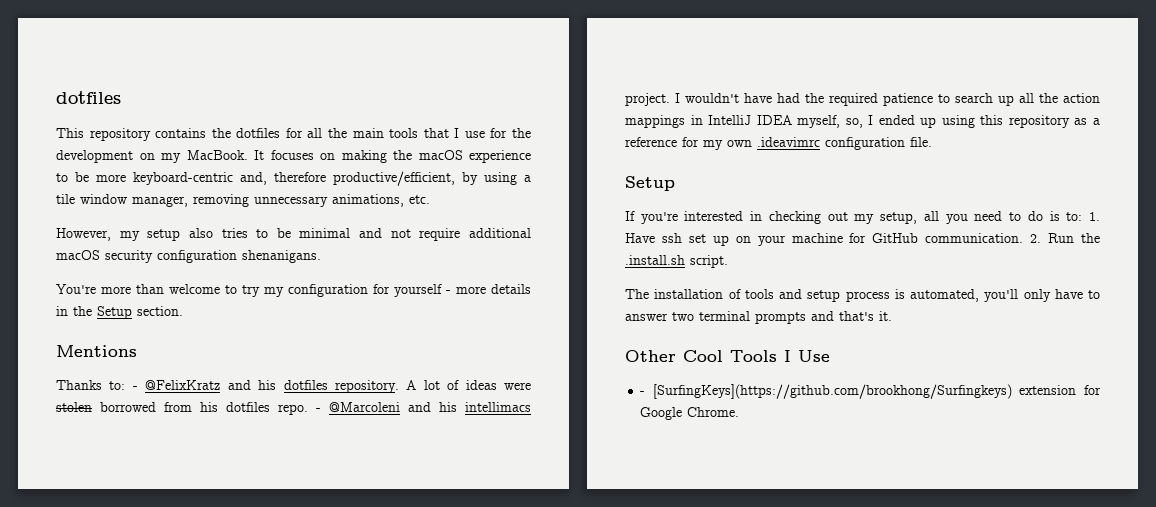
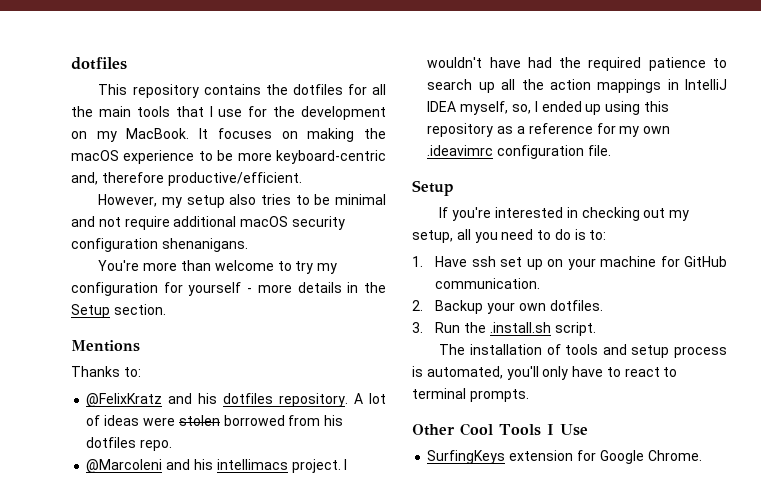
- It focuses on making the macOS experience to be more keyboard-centric and, therefore productive/efficient, by using a tile window manager, removing unnecessary animations, etc.
+ It focuses on making the macOS experience to be more keyboard-centric and, therefore productive/efficient.
- Thanks to: - @FelixKratz and his dotfiles repository.
+ Thanks to:
+ @FelixKratz and his dotfiles repository.
- A lot of ideas were stolen borrowed from his dotfiles repo. - @Marcoleni and his intellimacs project.
+ A lot of ideas were stolen borrowed from his dotfiles repo.
+ @Marcoleni and his intellimacs project.
- If you're interested in checking out my setup, all you need to do is to: 1. Have ssh set up on your machine for GitHub communication. 2. Run the .install.sh script.
+ If you're interested in checking out my setup, all you need to do is to:
+ 1. Have ssh set up on your machine for GitHub communication.
+ 2. Backup your own dotfiles.
+ 3. Run the .install.sh script.
- The installation of tools and setup process is automated, you'll only have to answer two terminal prompts and that's it.
+ The installation of tools and setup process is automated, you'll only have to react to terminal prompts.
- - [SurfingKeys](https://github.com/brookhong/Surfingkeys) extension for Google Chrome.
+ SurfingKeys extension for Google Chrome.

